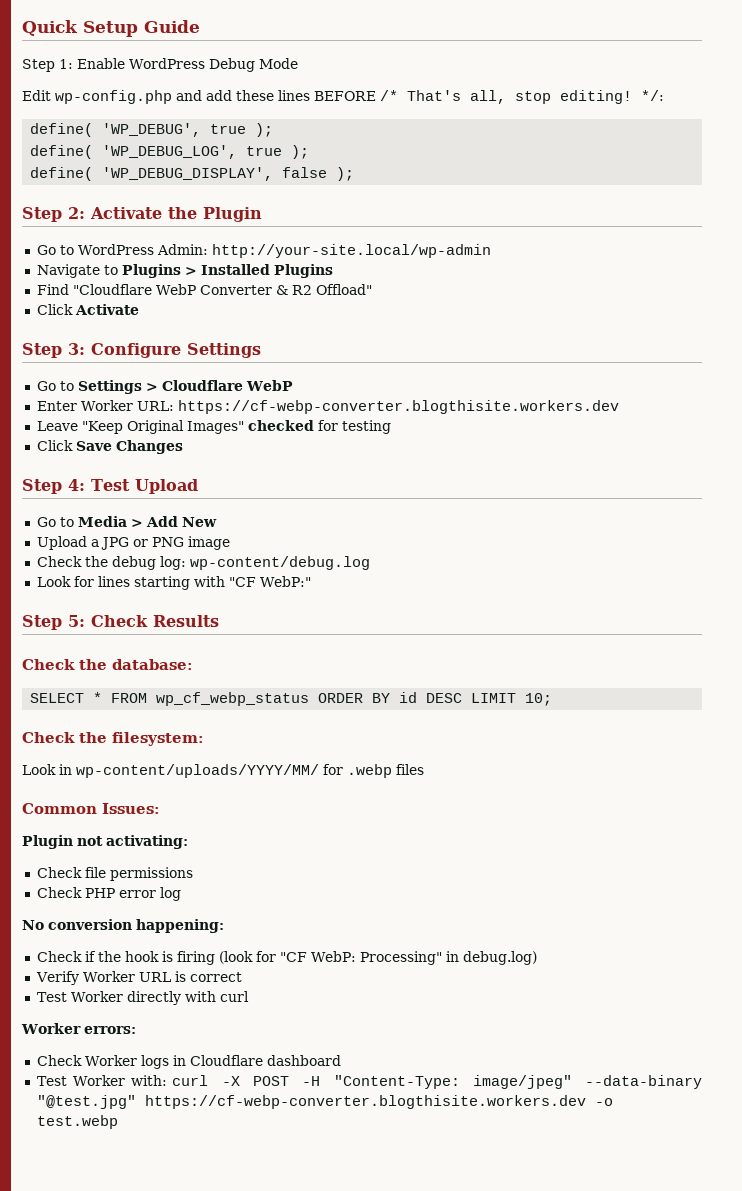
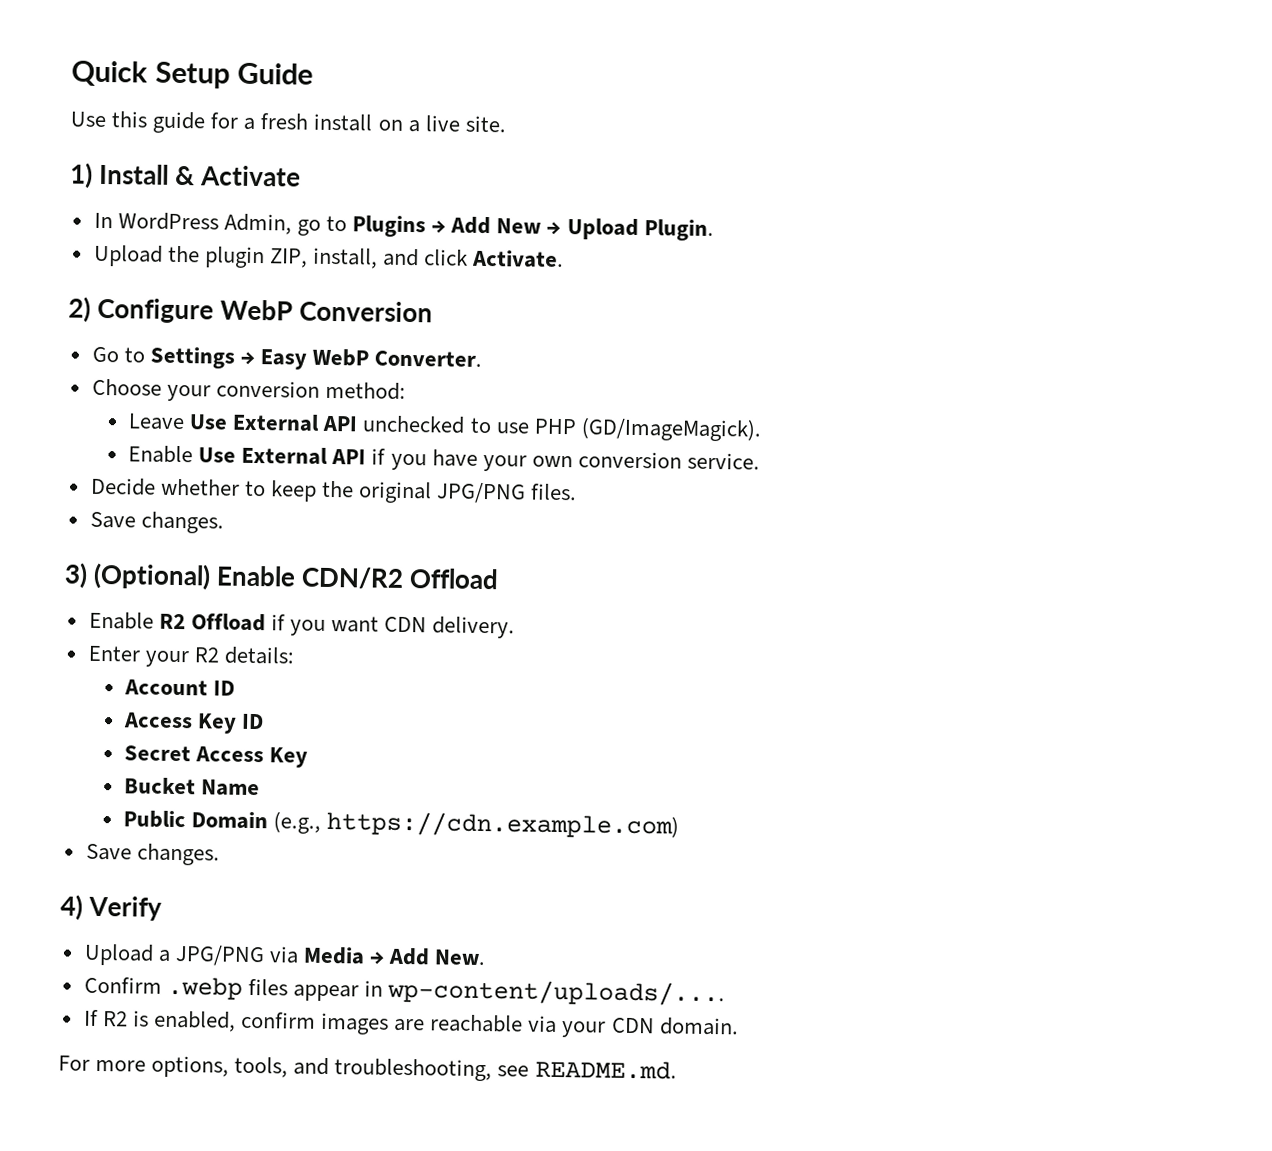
- Step 1: Enable WordPress Debug Mode
- Edit wp-config.php and add these lines BEFORE /* That's all, stop editing! */:
- define( 'WP_DEBUG', true );
- define( 'WP_DEBUG_LOG', true );
- define( 'WP_DEBUG_DISPLAY', false );
- Step 2: Activate the Plugin
- Go to WordPress Admin: http://your-site.local/wp-admin
- Navigate to Plugins > Installed Plugins
- Find "Cloudflare WebP Converter & R2 Offload"
- Click Activate
- Step 3: Configure Settings
+ Use this guide for a fresh install on a live site.
+ 1) Install & Activate
+ In WordPress Admin, go to Plugins → Add New → Upload Plugin.
+ Upload the plugin ZIP, install, and click Activate.
+ 2) Configure WebP Conversion
- Go to Settings > Cloudflare WebP
- Enter Worker URL: https://cf-webp-converter.blogthisite.workers.dev
- Leave "Keep Original Images" checked for testing
- Click Save Changes
- Step 4: Test Upload
- Go to Media > Add New
- Upload a JPG or PNG image
- Check the debug log: wp-content/debug.log
- Look for lines starting with "CF WebP:"
- Step 5: Check Results
- Check the database:
- SELECT * FROM wp_cf_webp_status ORDER BY id DESC LIMIT 10;
- Check the filesystem:
- Look in wp-content/uploads/YYYY/MM/ for .webp files
- Common Issues:
- Plugin not activating:
- Check file permissions
- Check PHP error log
- No conversion happening:
- Check if the hook is firing (look for "CF WebP: Processing" in debug.log)
- Verify Worker URL is correct
- Test Worker directly with curl
- Worker errors:
- Check Worker logs in Cloudflare dashboard
- Test Worker with: curl -X POST -H "Content-Type: image/jpeg" --data-binary "@test.jpg" https://cf-webp-converter.blogthisite.workers.dev -o test.webp
+ Go to Settings → Easy WebP Converter.
+ Choose your conversion method:
+ Leave Use External API unchecked to use PHP (GD/ImageMagick).
+ Enable Use External API if you have your own conversion service.
+ Decide whether to keep the original JPG/PNG files.
+ Save changes.
+ 3) (Optional) Enable CDN/R2 Offload
+ Enable R2 Offload if you want CDN delivery.
+ Enter your R2 details:
+ Account ID
+ Access Key ID
+ Secret Access Key
+ Bucket Name
+ Public Domain (e.g., https://cdn.example.com)
+ Save changes.
+ 4) Verify
+ Upload a JPG/PNG via Media → Add New.
+ Confirm .webp files appear in wp-content/uploads/....
+ If R2 is enabled, confirm images are reachable via your CDN domain.
+ For more options, tools, and troubleshooting, see README.md.

